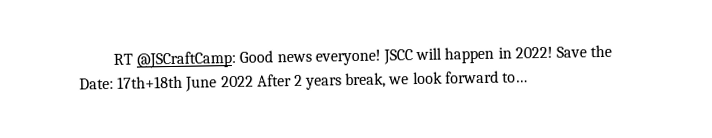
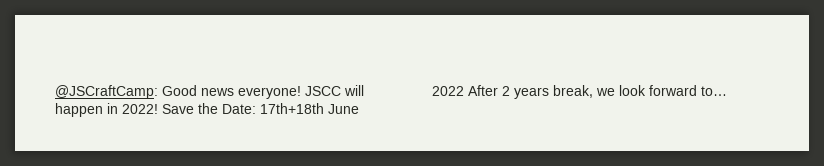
- RT @JSCraftCamp: Good news everyone!
+ @JSCraftCamp: Good news everyone!

